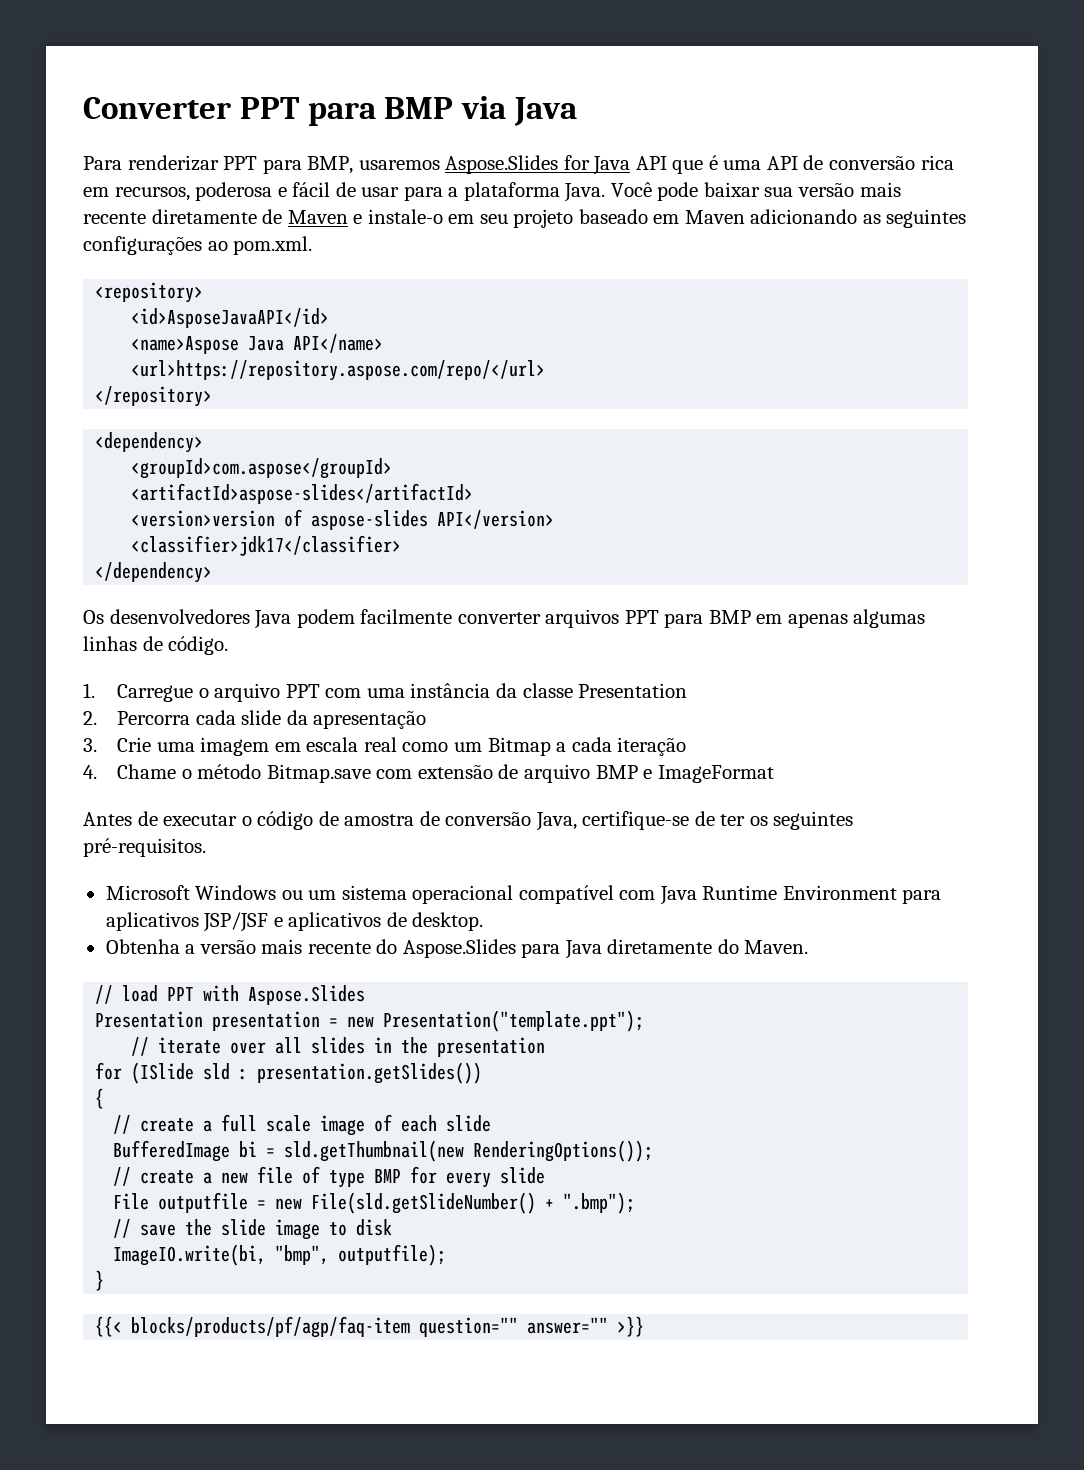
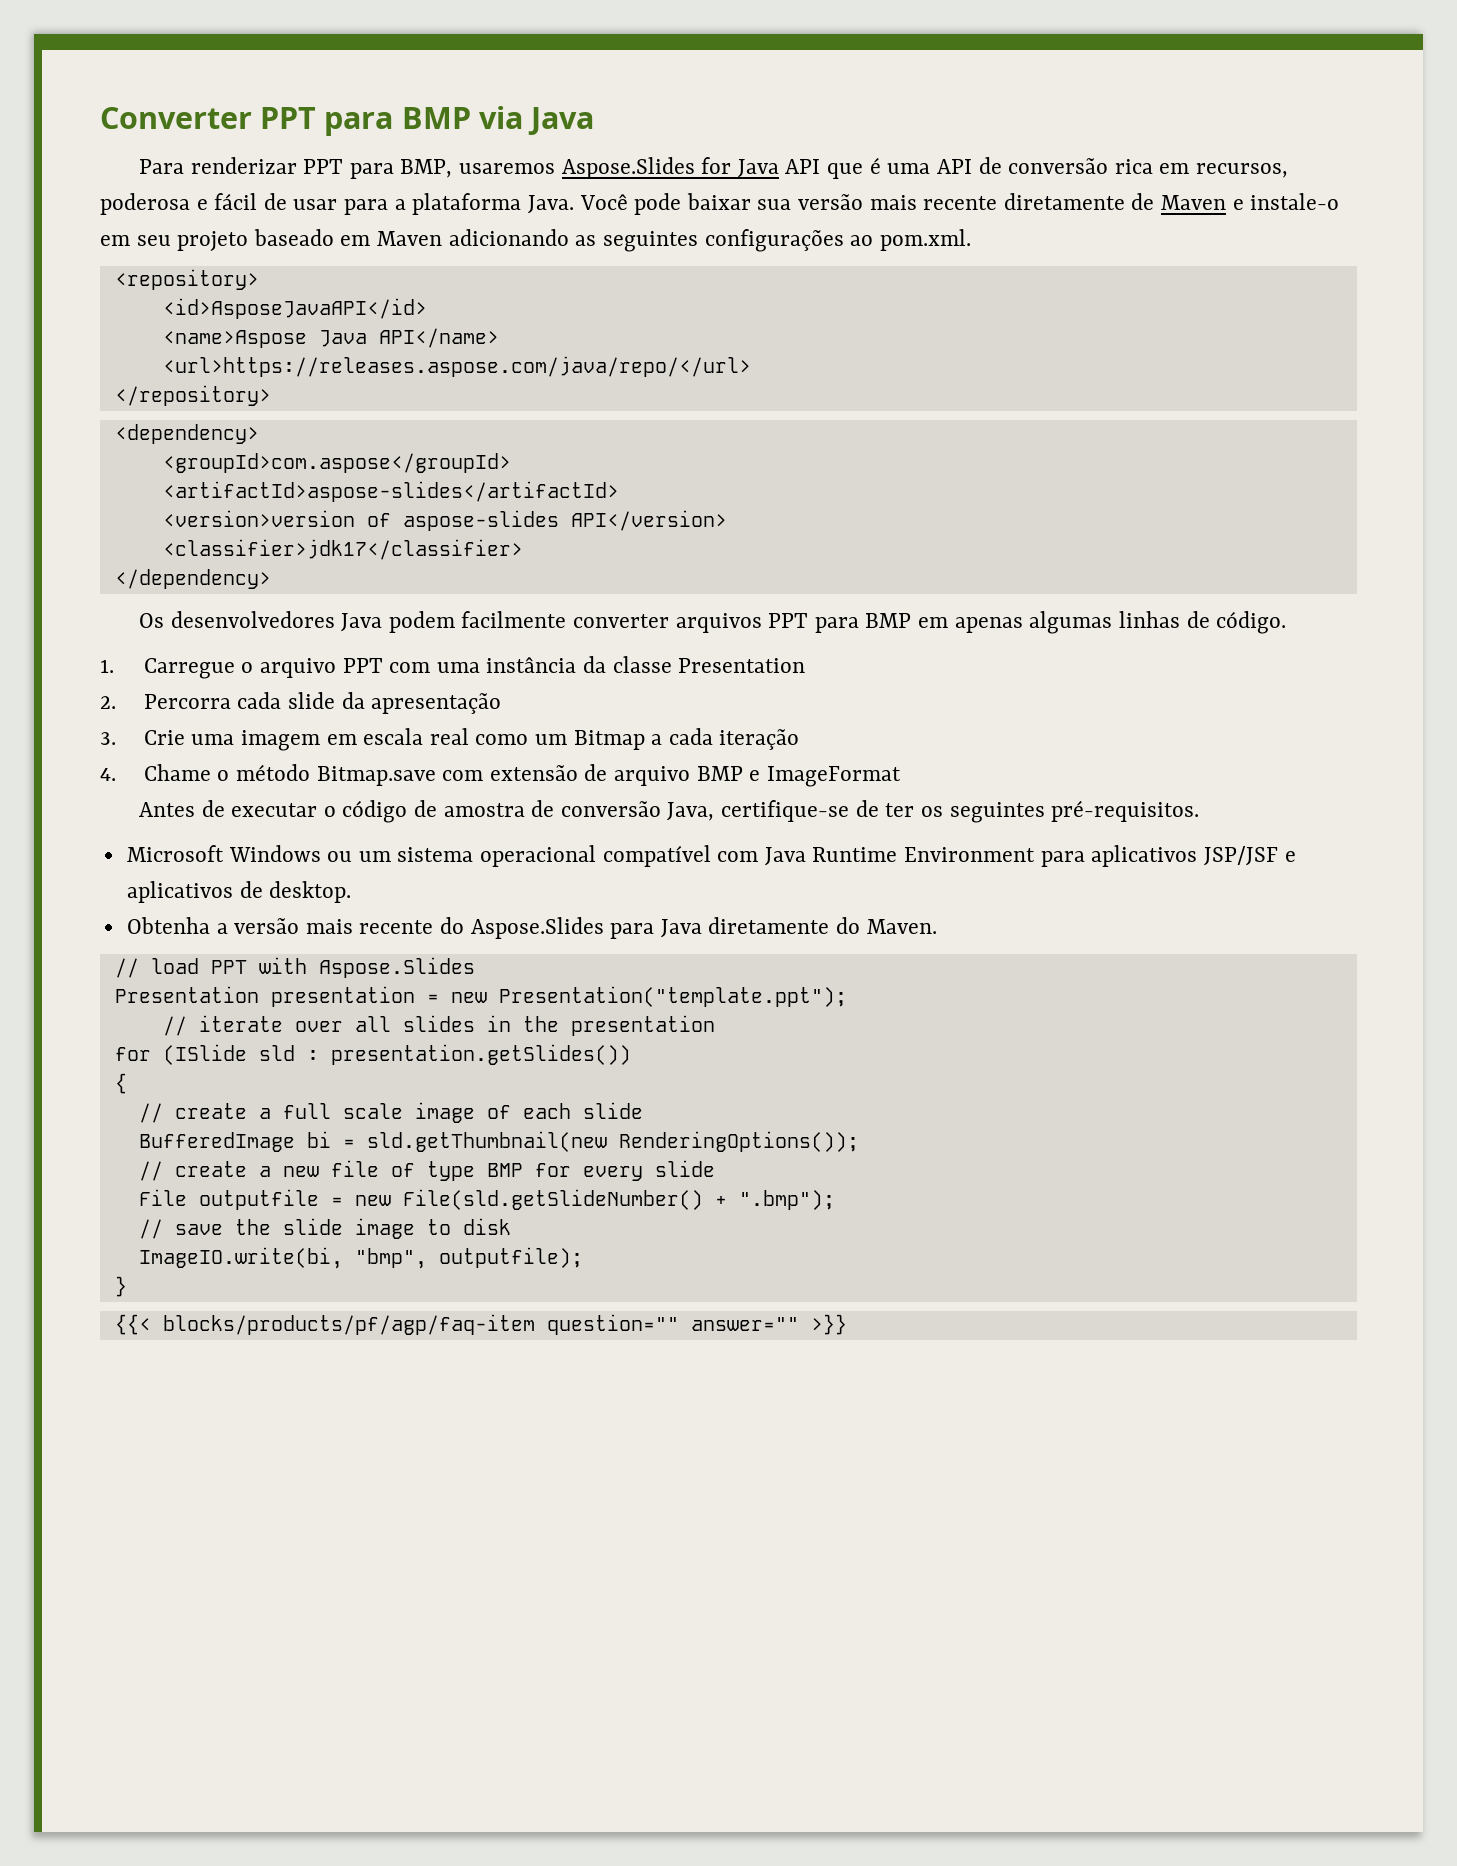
- <url>https://repository.aspose.com/repo/</url>
+ <url>https://releases.aspose.com/java/repo/</url>

